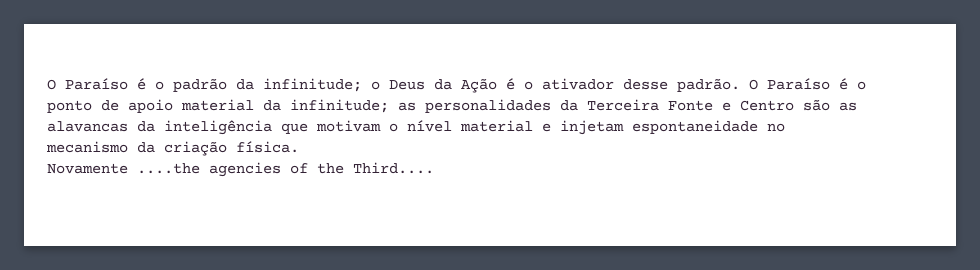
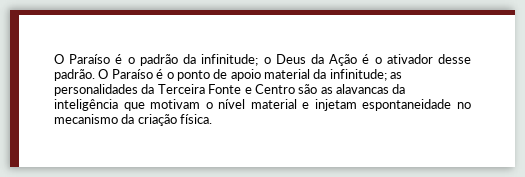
- Novamente ....the agencies of the Third....

